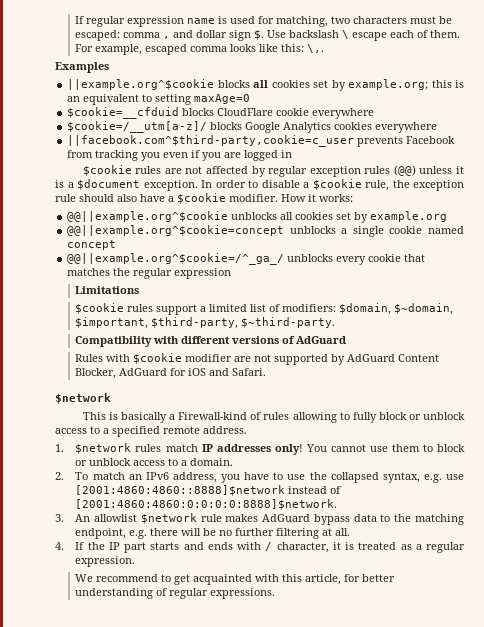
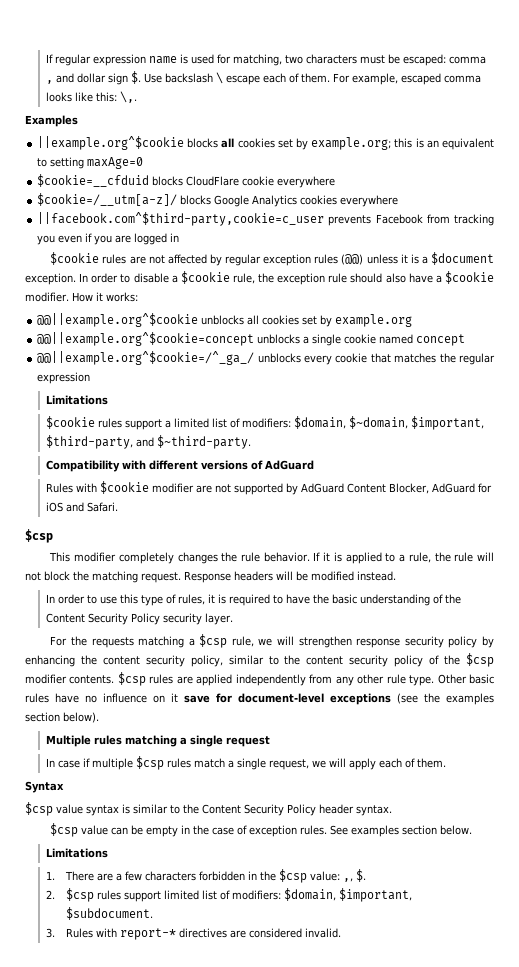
- $cookie rules support a limited list of modifiers: $domain, $~domain, $important, $third-party, $~third-party.
+ $cookie rules support a limited list of modifiers: $domain, $~domain, $important, $third-party, and $~third-party.
  Rules with $cookie modifier are not supported by AdGuard Content Blocker, AdGuard for iOS and Safari.
- $network
+ $csp
- This is basically a Firewall-kind of rules allowing to fully block or unblock access to a specified remote address.
- 1. $network rules match IP addresses only! You cannot use them to block or unblock access to a domain.
- 2. To match an IPv6 address, you have to use the collapsed syntax, e.g. use [2001:4860:4860::8888]$network instead of [2001:4860:4860:0:0:0:0:8888]$network.
- 3. An allowlist $network rule makes AdGuard bypass data to the matching endpoint, e.g. there will be no further filtering at all.
- 4. If the IP part starts and ends with / character, it is treated as a regular expression.
- We recommend to get acquainted with this article, for better understanding of regular expressions.
+ This modifier completely changes the rule behavior. If it is applied to a rule, the rule will not block the matching request. Response headers will be modified instead.
+ In order to use this type of rules, it is required to have the basic understanding of the Content Security Policy security layer.
+ For the requests matching a $csp rule, we will strengthen response security policy by enhancing the content security policy, similar to the content security policy of the $csp modifier contents. $csp rules are applied independently from any other rule type. Other basic rules have no influence on it save for document-level exceptions (see the examples section below).
+ Multiple rules matching a single request
+ In case if multiple $csp rules match a single request, we will apply each of them.
+ Syntax
+ $csp value syntax is similar to the Content Security Policy header syntax.
+ $csp value can be empty in the case of exception rules. See examples section below.
+ Limitations
+ 1. There are a few characters forbidden in the $csp value: ,, $.
+ 2. $csp rules support limited list of modifiers: $domain, $important, $subdocument.
+ 3. Rules with report-* directives are considered invalid.

